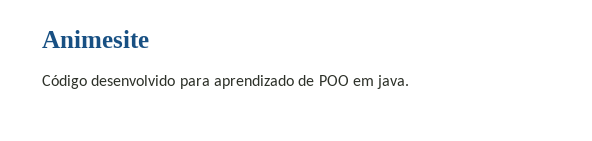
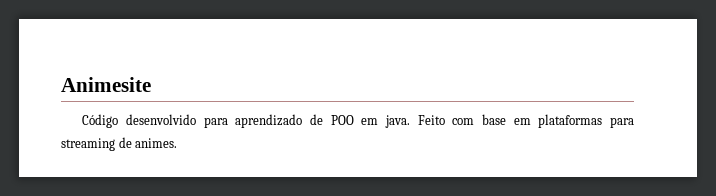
+ Feito com base em plataformas para streaming de animes.

